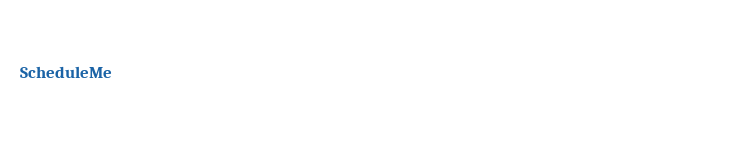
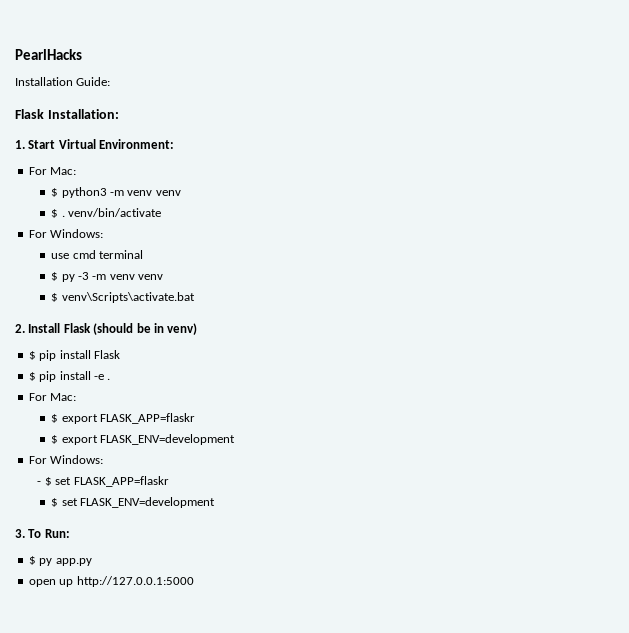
- ScheduleMe
+ PearlHacks
+ Installation Guide:
+ Flask Installation:
+ 1. Start Virtual Environment:
+ For Mac:
+ $ python3 -m venv venv
+ $ . venv/bin/activate
+ For Windows:
+ use cmd terminal
+ $ py -3 -m venv venv
+ $ venv\Scripts\activate.bat
+ 2. Install Flask (should be in venv)
+ $ pip install Flask
+ $ pip install -e .
+ For Mac:
+ $ export FLASK_APP=flaskr
+ $ export FLASK_ENV=development
+ For Windows:
+ - $ set FLASK_APP=flaskr
+ $ set FLASK_ENV=development
+ 3. To Run:
+ $ py app.py
+ open up http://127.0.0.1:5000

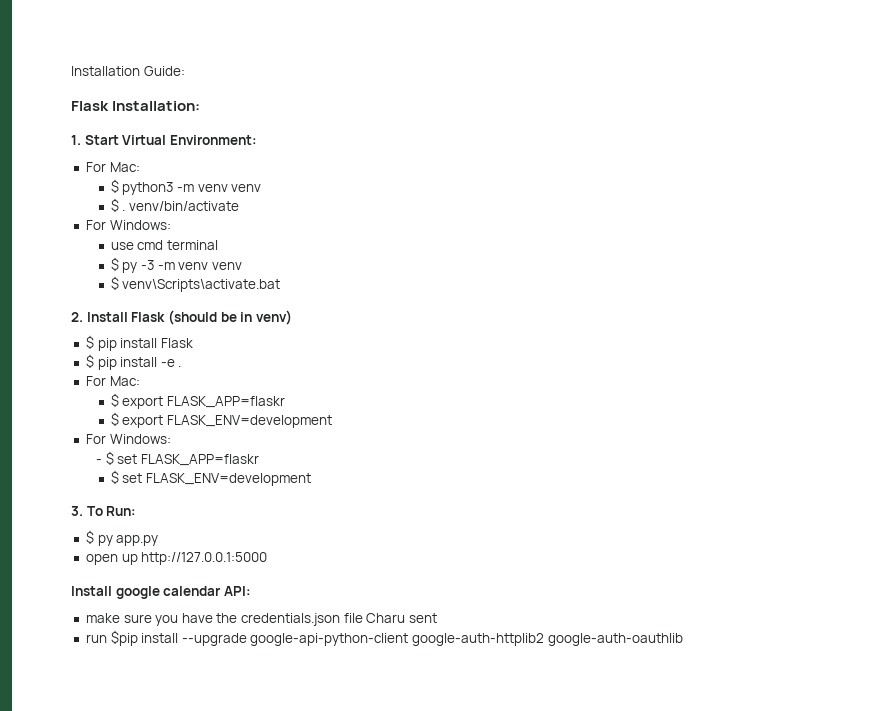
- PearlHacks
+ Install google calendar API:
+ make sure you have the credentials.json file Charu sent
+ run $pip install --upgrade google-api-python-client google-auth-httplib2 google-auth-oauthlib

